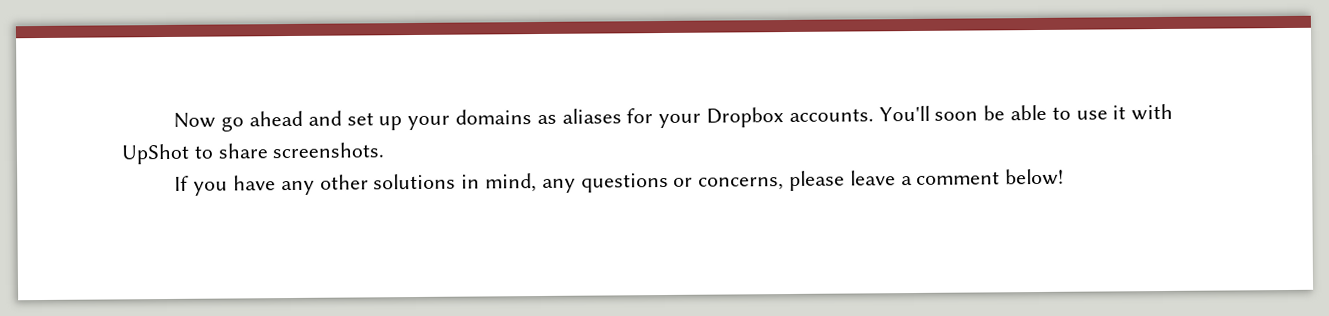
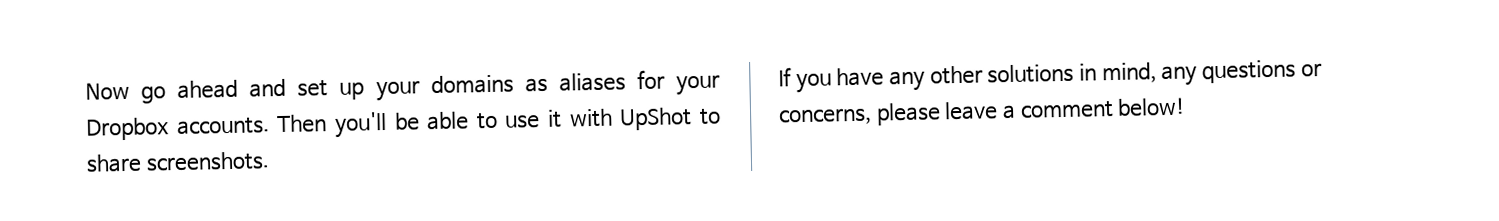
- You'll soon be able to use it with UpShot to share screenshots.
+ Then you'll be able to use it with UpShot to share screenshots.

